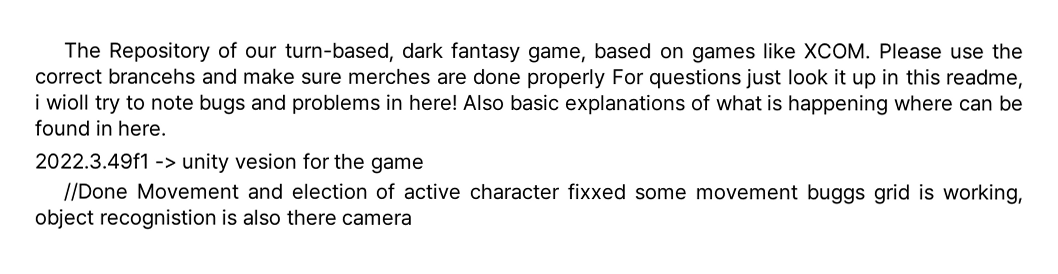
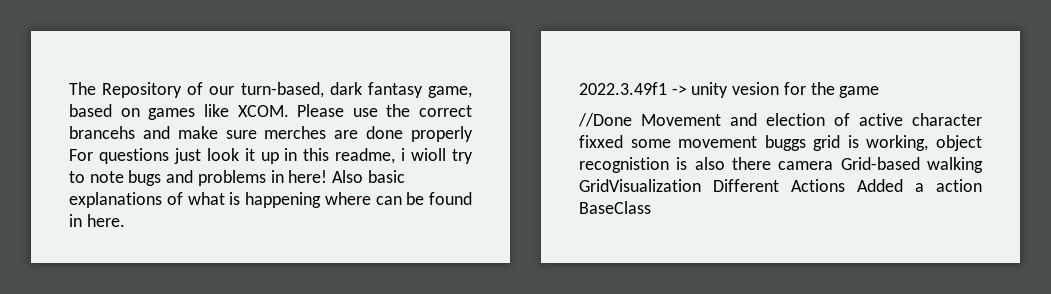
- //Done Movement and election of active character fixxed some movement buggs grid is working, object recognistion is also there camera
+ //Done Movement and election of active character fixxed some movement buggs grid is working, object recognistion is also there camera Grid-based walking GridVisualization Different Actions Added a action BaseClass

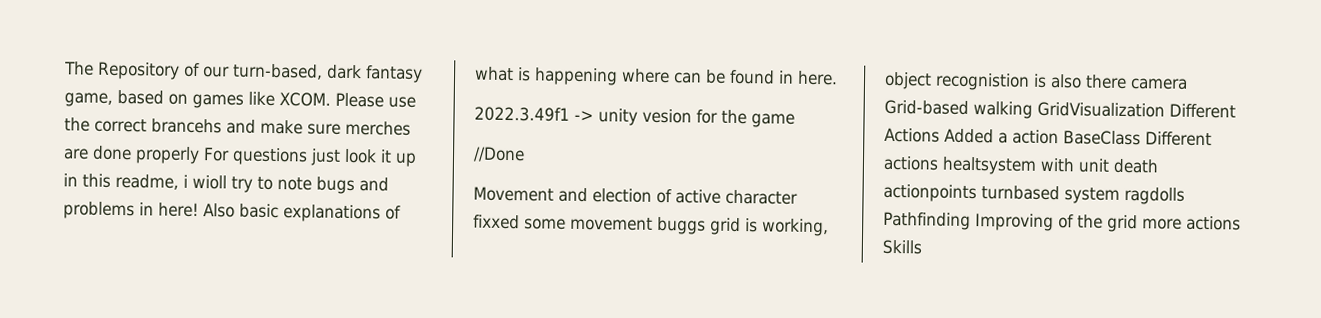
- //Done Movement and election of active character fixxed some movement buggs grid is working, object recognistion is also there camera Grid-based walking GridVisualization Different Actions Added a action BaseClass
+ //Done
+ Movement and election of active character fixxed some movement buggs grid is working, object recognistion is also there camera Grid-based walking GridVisualization Different Actions Added a action BaseClass Different actions healtsystem with unit death actionpoints turnbased system ragdolls Pathfinding Improving of the grid more actions Skills

